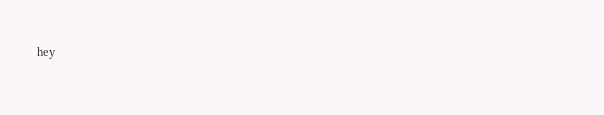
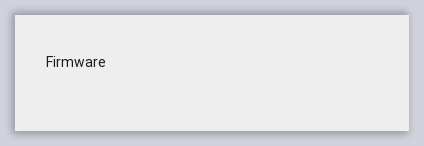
- hey
+ Firmware

